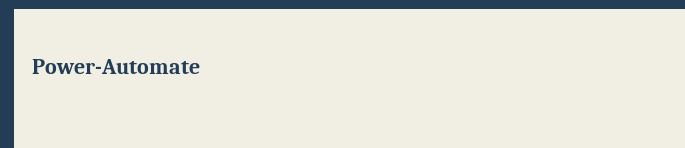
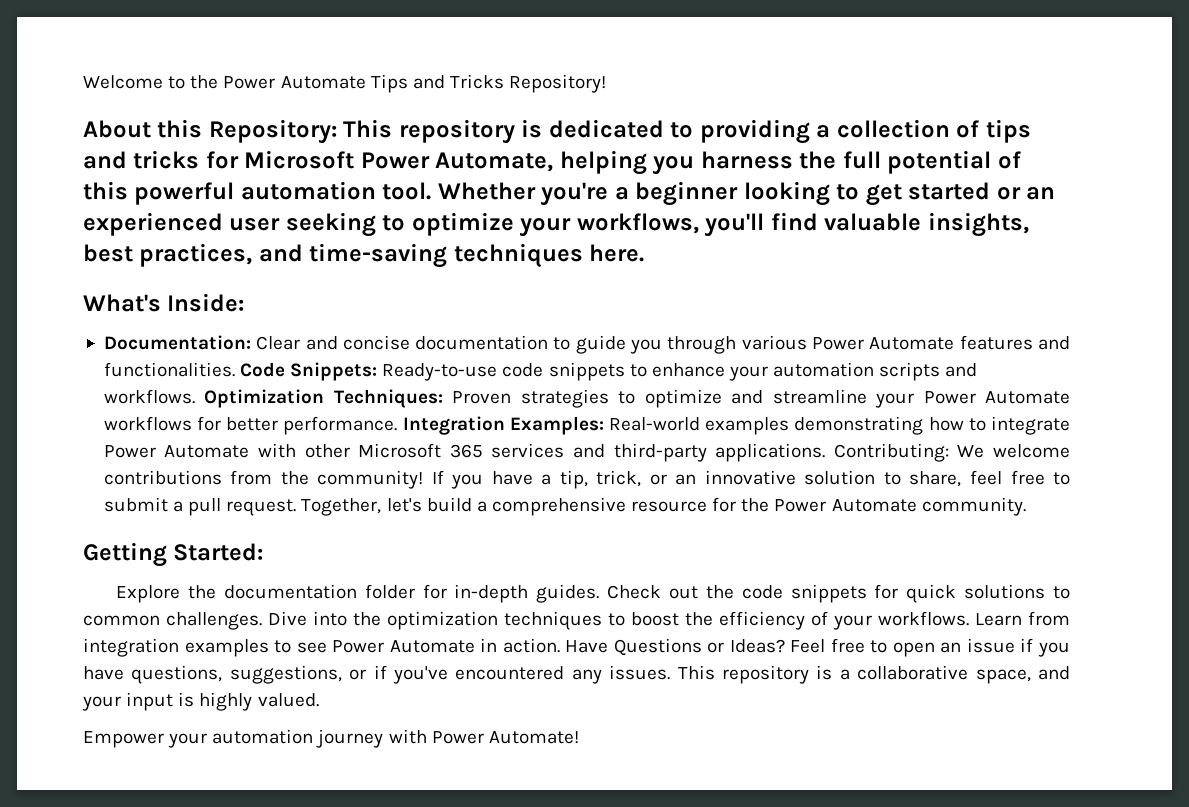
- Power-Automate
+ Welcome to the Power Automate Tips and Tricks Repository!
+ About this Repository: This repository is dedicated to providing a collection of tips and tricks for Microsoft Power Automate, helping you harness the full potential of this powerful automation tool. Whether you're a beginner looking to get started or an experienced user seeking to optimize your workflows, you'll find valuable insights, best practices, and time-saving techniques here.
+ What's Inside:
+ Documentation: Clear and concise documentation to guide you through various Power Automate features and functionalities. Code Snippets: Ready-to-use code snippets to enhance your automation scripts and workflows. Optimization Techniques: Proven strategies to optimize and streamline your Power Automate workflows for better performance. Integration Examples: Real-world examples demonstrating how to integrate Power Automate with other Microsoft 365 services and third-party applications. Contributing: We welcome contributions from the community! If you have a tip, trick, or an innovative solution to share, feel free to submit a pull request. Together, let's build a comprehensive resource for the Power Automate community.
+ Getting Started:
+ Explore the documentation folder for in-depth guides. Check out the code snippets for quick solutions to common challenges. Dive into the optimization techniques to boost the efficiency of your workflows. Learn from integration examples to see Power Automate in action. Have Questions or Ideas? Feel free to open an issue if you have questions, suggestions, or if you've encountered any issues. This repository is a collaborative space, and your input is highly valued.
+ Empower your automation journey with Power Automate!

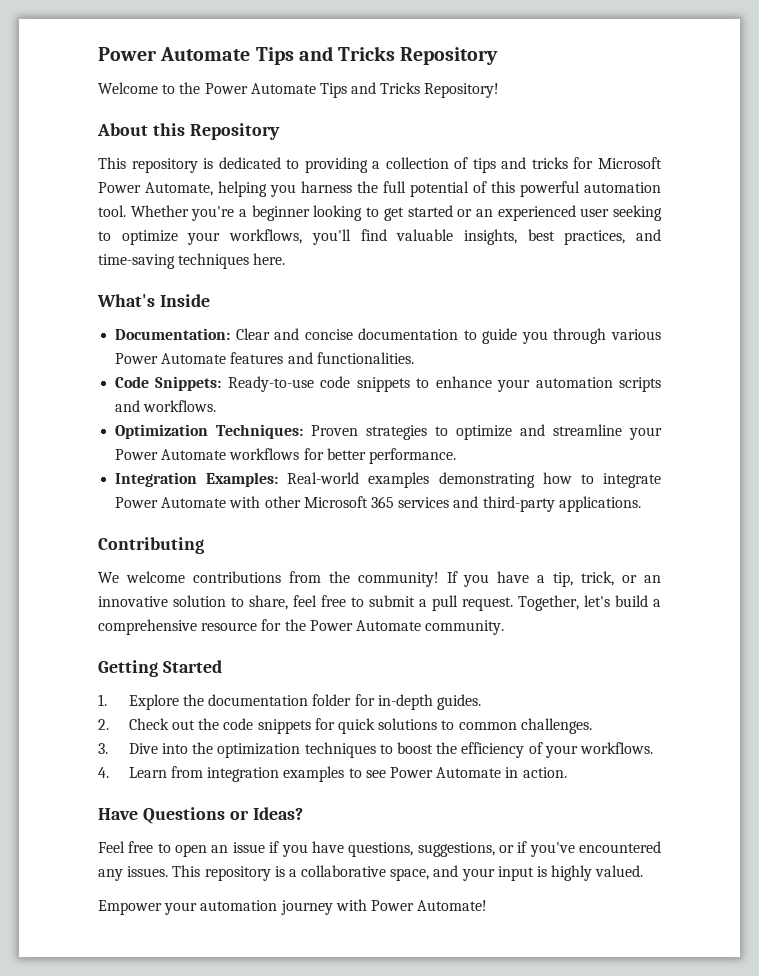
+ Power Automate Tips and Tricks Repository
- About this Repository: This repository is dedicated to providing a collection of tips and tricks for Microsoft Power Automate, helping you harness the full potential of this powerful automation tool.
+ About this Repository
+ This repository is dedicated to providing a collection of tips and tricks for Microsoft Power Automate, helping you harness the full potential of this powerful automation tool.
- What's Inside:
+ What's Inside
- Clear and concise documentation to guide you through various Power Automate features and functionalities. Code Snippets:
+ Clear and concise documentation to guide you through various Power Automate features and functionalities.
+ Code Snippets:
- Ready-to-use code snippets to enhance your automation scripts and workflows. Optimization Techniques:
+ Ready-to-use code snippets to enhance your automation scripts and workflows.
+ Optimization Techniques:
- Proven strategies to optimize and streamline your Power Automate workflows for better performance. Integration Examples:
+ Proven strategies to optimize and streamline your Power Automate workflows for better performance.
+ Integration Examples:
- Real-world examples demonstrating how to integrate Power Automate with other Microsoft 365 services and third-party applications. Contributing: We welcome contributions from the community!
+ Real-world examples demonstrating how to integrate Power Automate with other Microsoft 365 services and third-party applications.
+ Contributing
+ We welcome contributions from the community!
- Getting Started:
- Explore the documentation folder for in-depth guides. Check out the code snippets for quick solutions to common challenges. Dive into the optimization techniques to boost the efficiency of your workflows. Learn from integration examples to see Power Automate in action. Have Questions or Ideas? Feel free to open an issue if you have questions, suggestions, or if you've encountered any issues.
+ Getting Started
+ 1. Explore the documentation folder for in-depth guides.
+ 2. Check out the code snippets for quick solutions to common challenges.
+ 3. Dive into the optimization techniques to boost the efficiency of your workflows.
+ 4. Learn from integration examples to see Power Automate in action.
+ Have Questions or Ideas?
+ Feel free to open an issue if you have questions, suggestions, or if you've encountered any issues.

